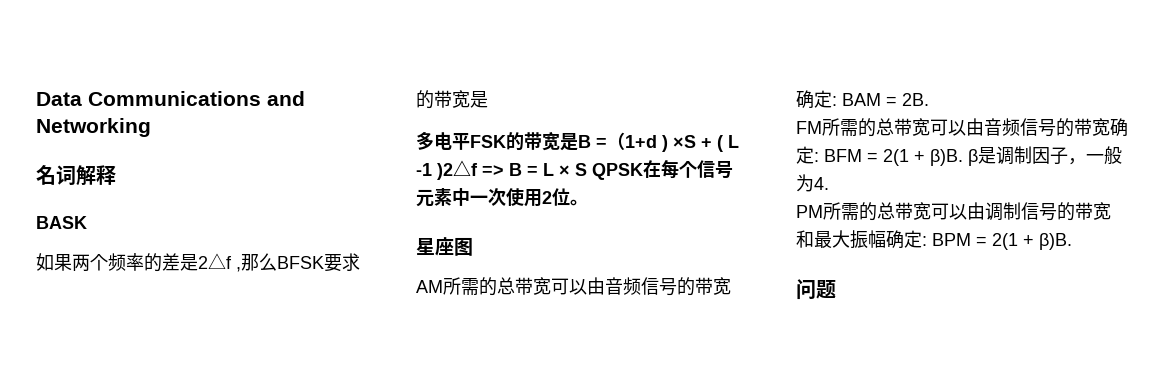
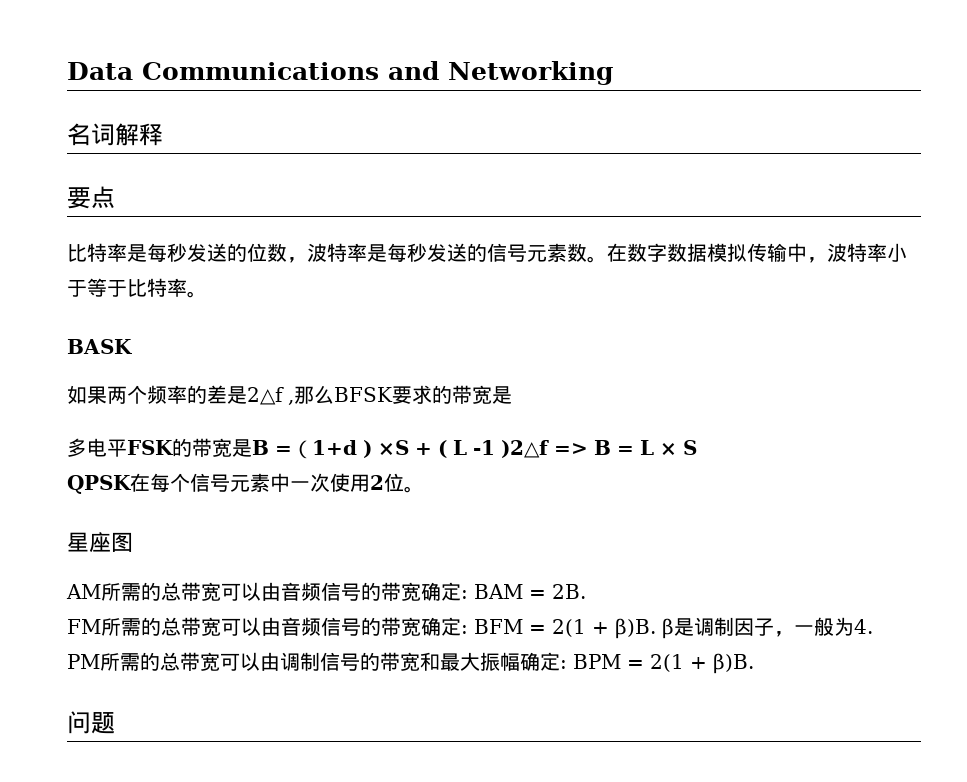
+ 要点
+ 比特率是每秒发送的位数，波特率是每秒发送的信号元素数。在数字数据模拟传输中，波特率小于等于比特率。
- 多电平FSK的带宽是B =（1+d ) ×S + ( L -1 )2△f => B = L × S QPSK在每个信号元素中一次使用2位。
+ 多电平FSK的带宽是B =（1+d ) ×S + ( L -1 )2△f => B = L × S
+ QPSK在每个信号元素中一次使用2位。

